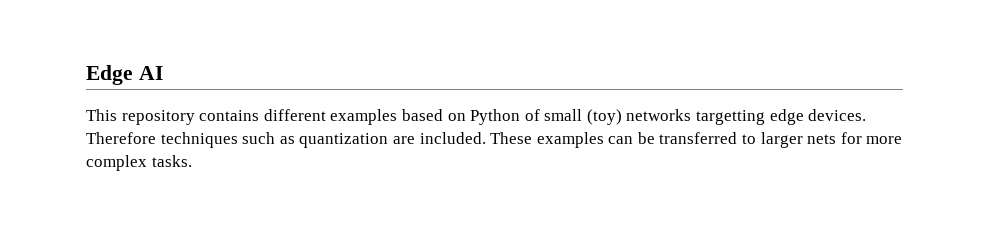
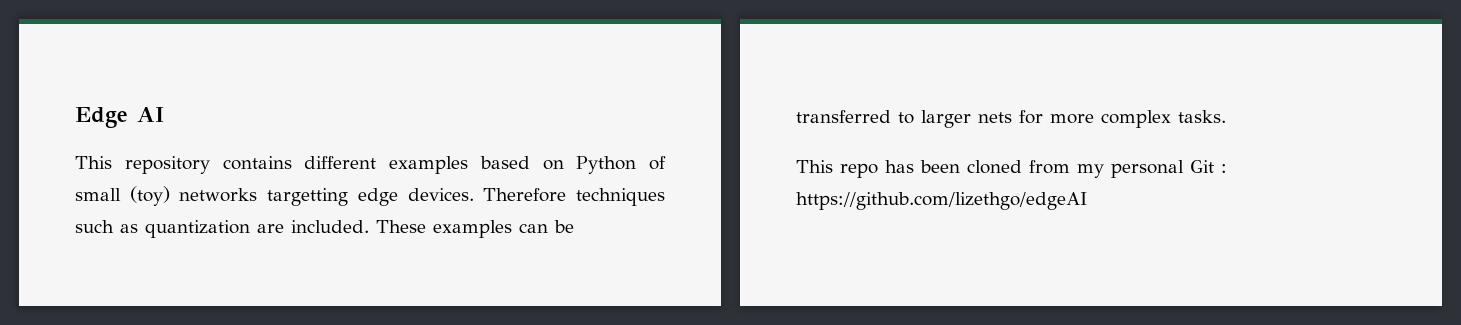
+ This repo has been cloned from my personal Git : https://github.com/lizethgo/edgeAI

